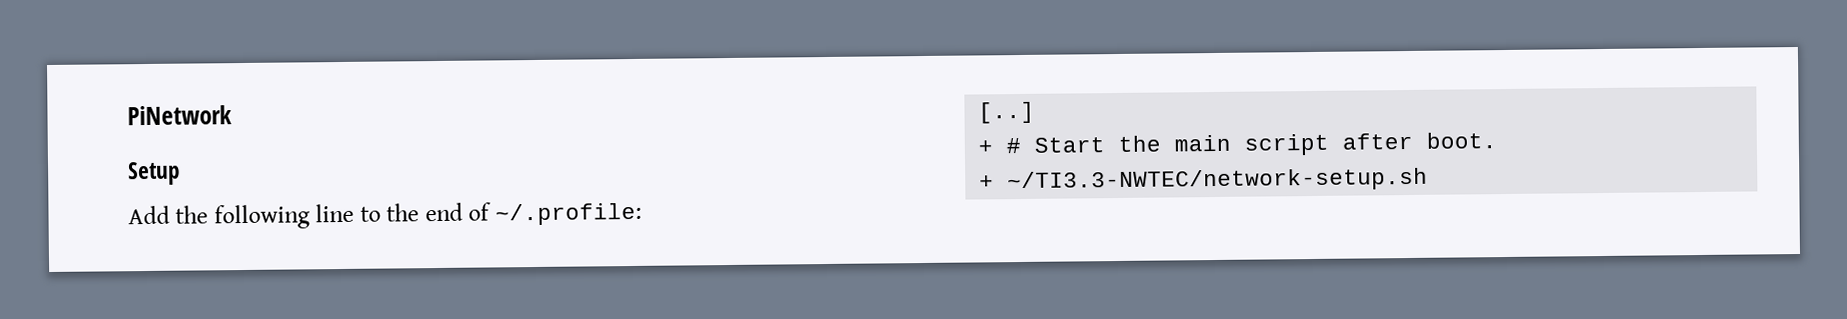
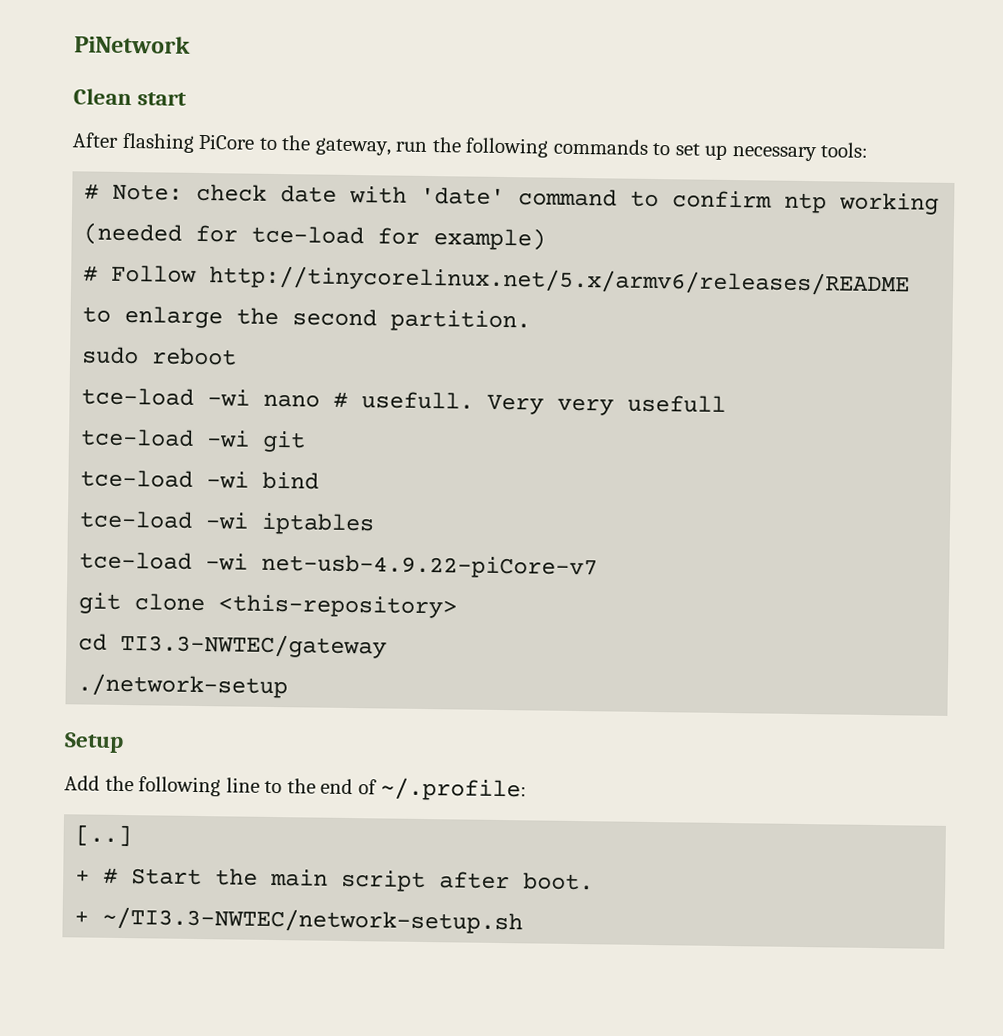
+ Clean start
+ After flashing PiCore to the gateway, run the following commands to set up necessary tools:
+ # Note: check date with 'date' command to confirm ntp working (needed for tce-load for example)
+ # Follow http://tinycorelinux.net/5.x/armv6/releases/README to enlarge the second partition.
+ sudo reboot
+ tce-load -wi nano # usefull. Very very usefull
+ tce-load -wi git
+ tce-load -wi bind
+ tce-load -wi iptables
+ tce-load -wi net-usb-4.9.22-piCore-v7
+ git clone <this-repository>
+ cd TI3.3-NWTEC/gateway
+ ./network-setup

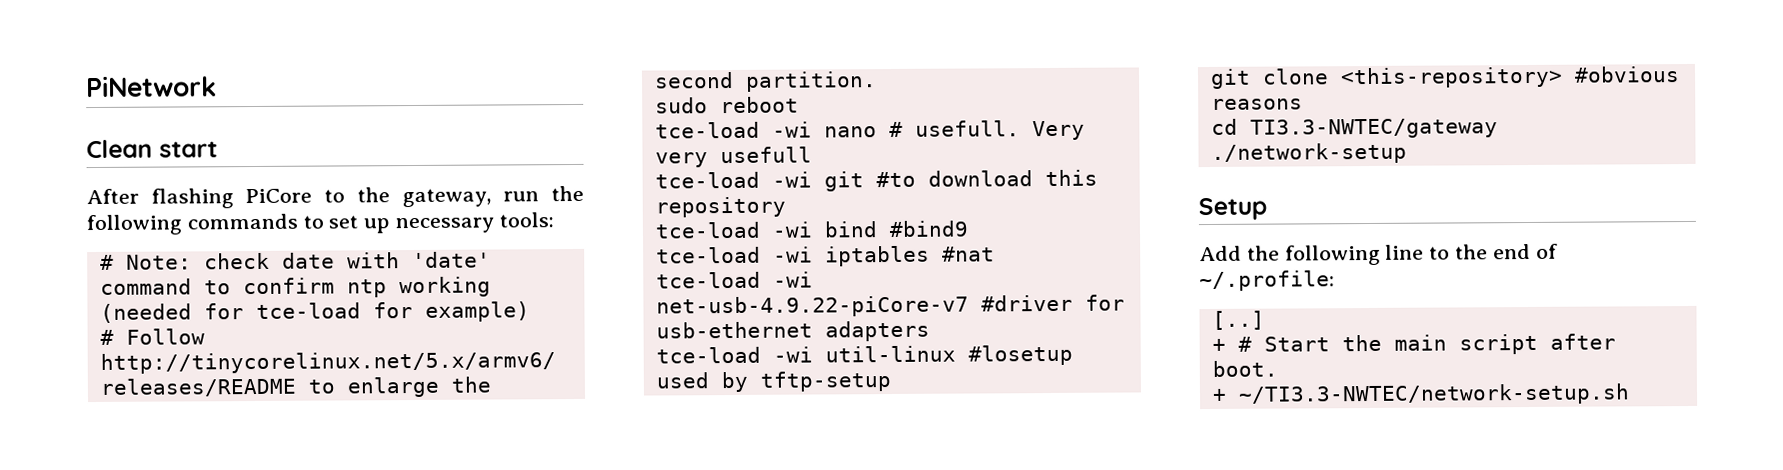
- tce-load -wi git
+ tce-load -wi git #to download this repository
- tce-load -wi bind
+ tce-load -wi bind #bind9
- tce-load -wi iptables
+ tce-load -wi iptables #nat
- tce-load -wi net-usb-4.9.22-piCore-v7
+ tce-load -wi net-usb-4.9.22-piCore-v7 #driver for usb-ethernet adapters
+ tce-load -wi util-linux #losetup used by tftp-setup
- git clone <this-repository>
+ git clone <this-repository> #obvious reasons

